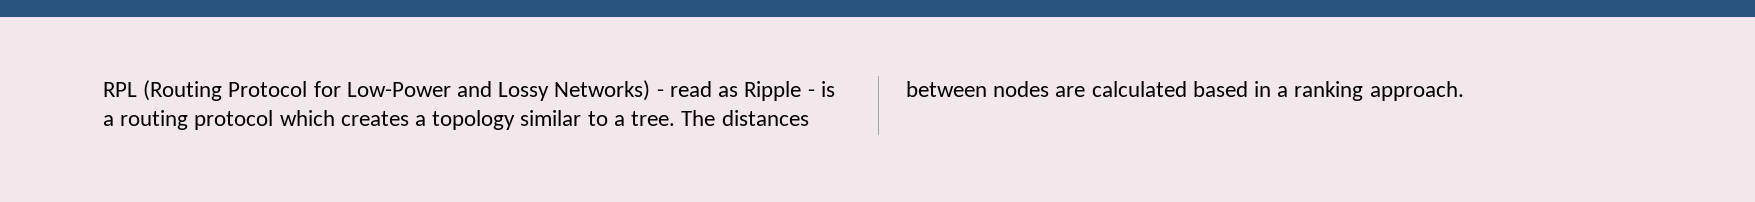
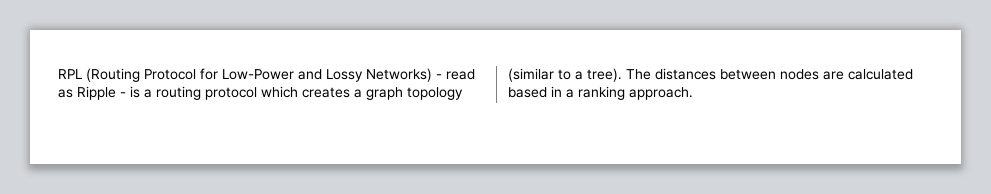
- RPL (Routing Protocol for Low-Power and Lossy Networks) - read as Ripple - is a routing protocol which creates a topology similar to a tree.
+ RPL (Routing Protocol for Low-Power and Lossy Networks) - read as Ripple - is a routing protocol which creates a graph topology (similar to a tree).

